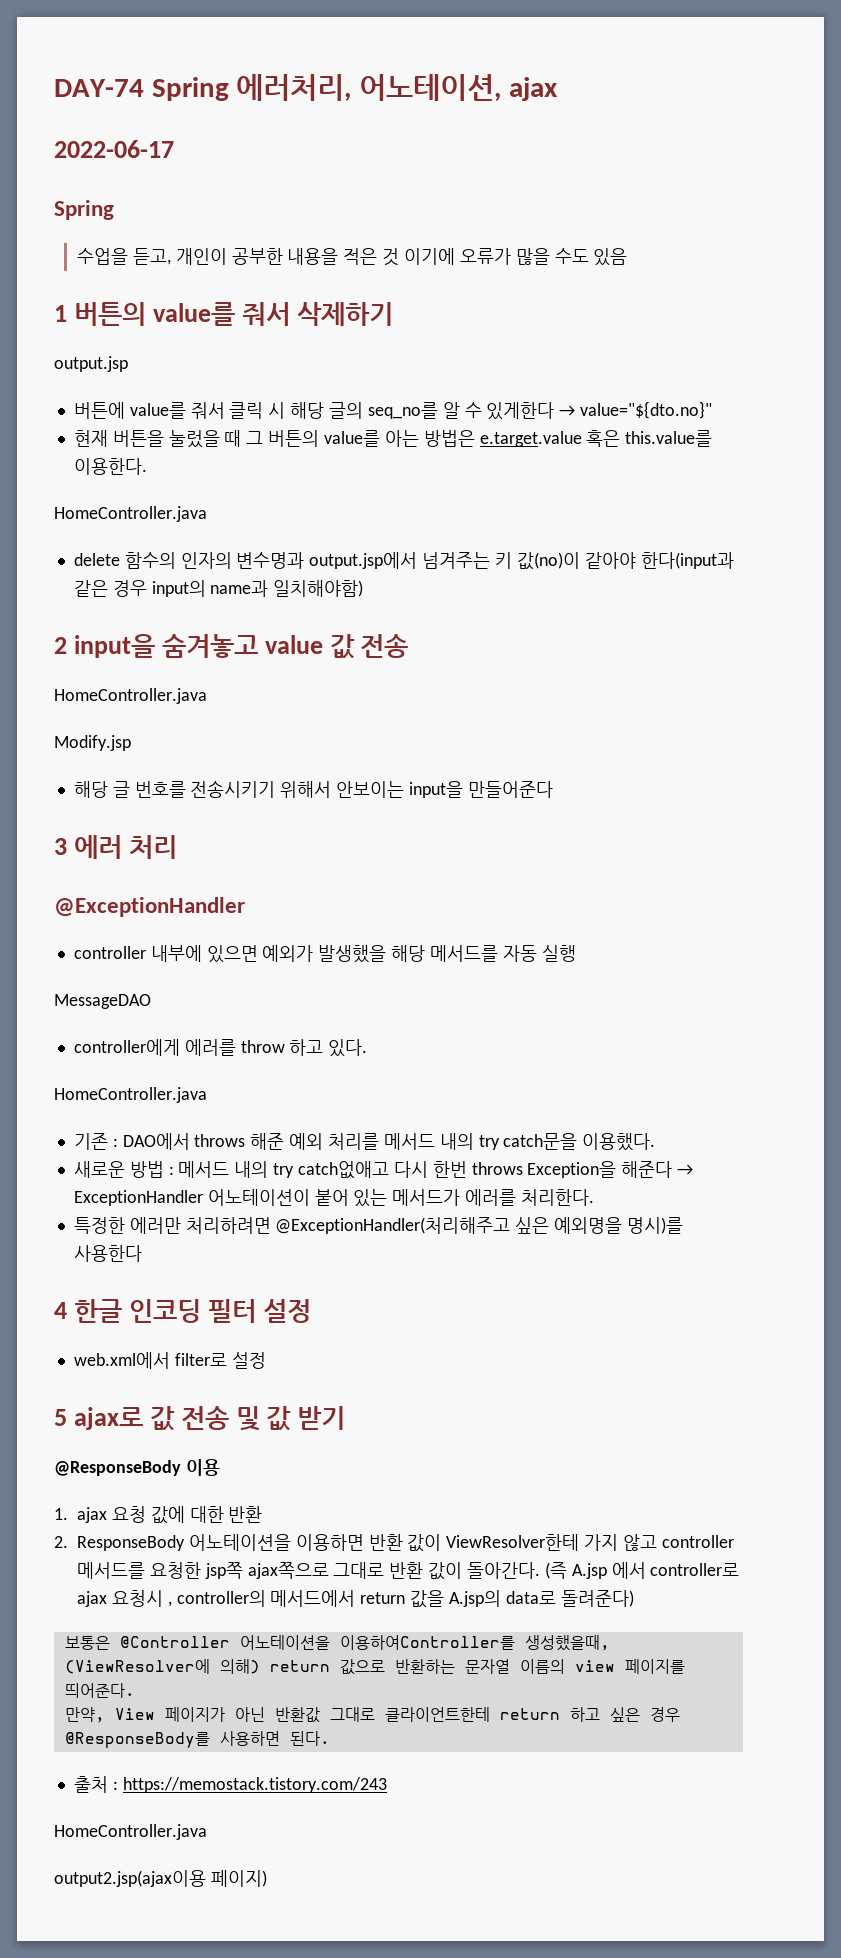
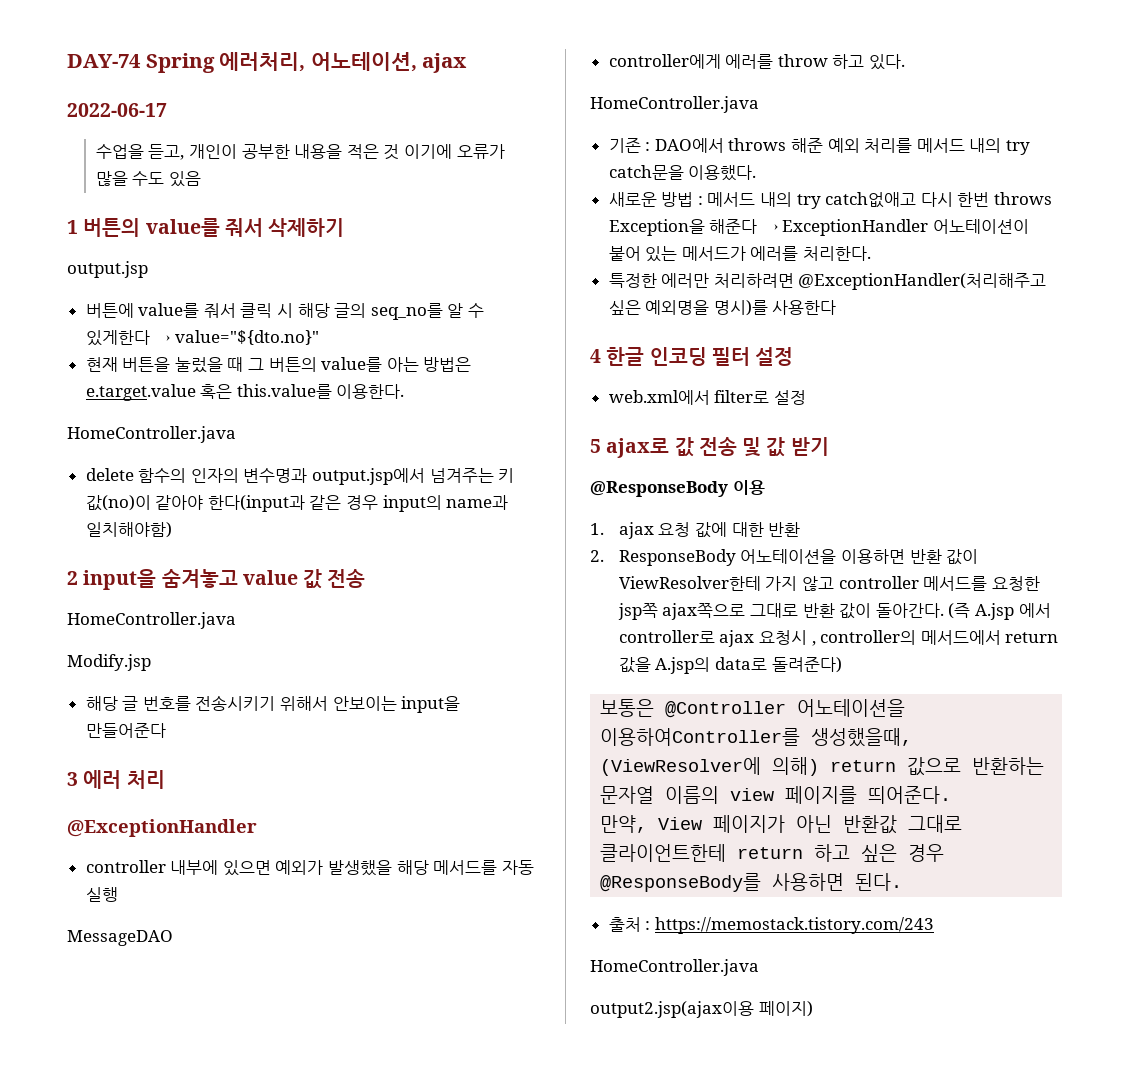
  2022-06-17
- Spring

